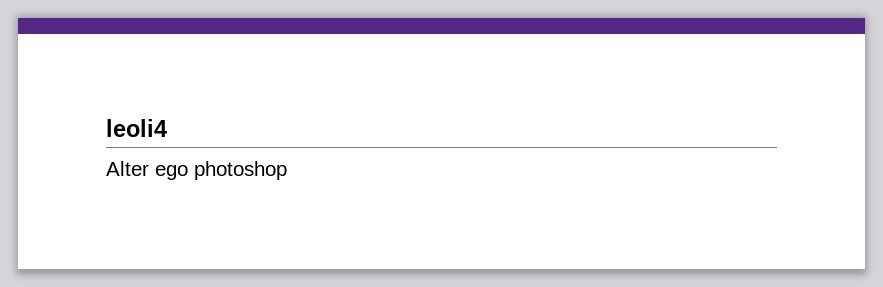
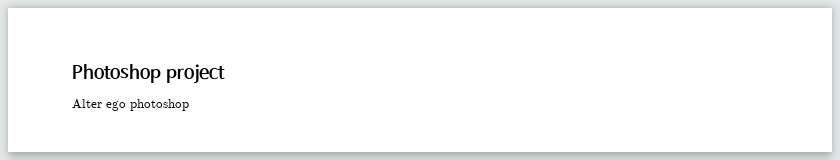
- leoli4
+ Photoshop project

